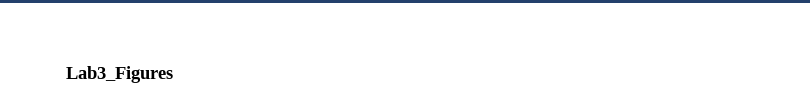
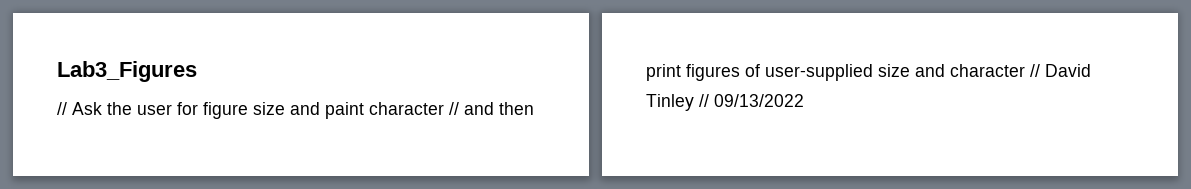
+ // Ask the user for figure size and paint character // and then print figures of user-supplied size and character // David Tinley // 09/13/2022

